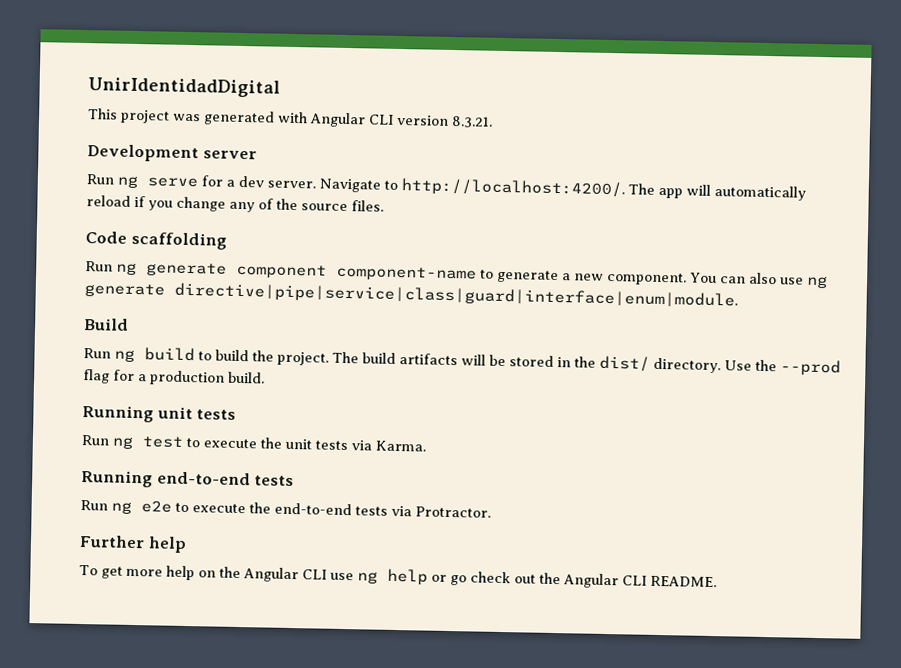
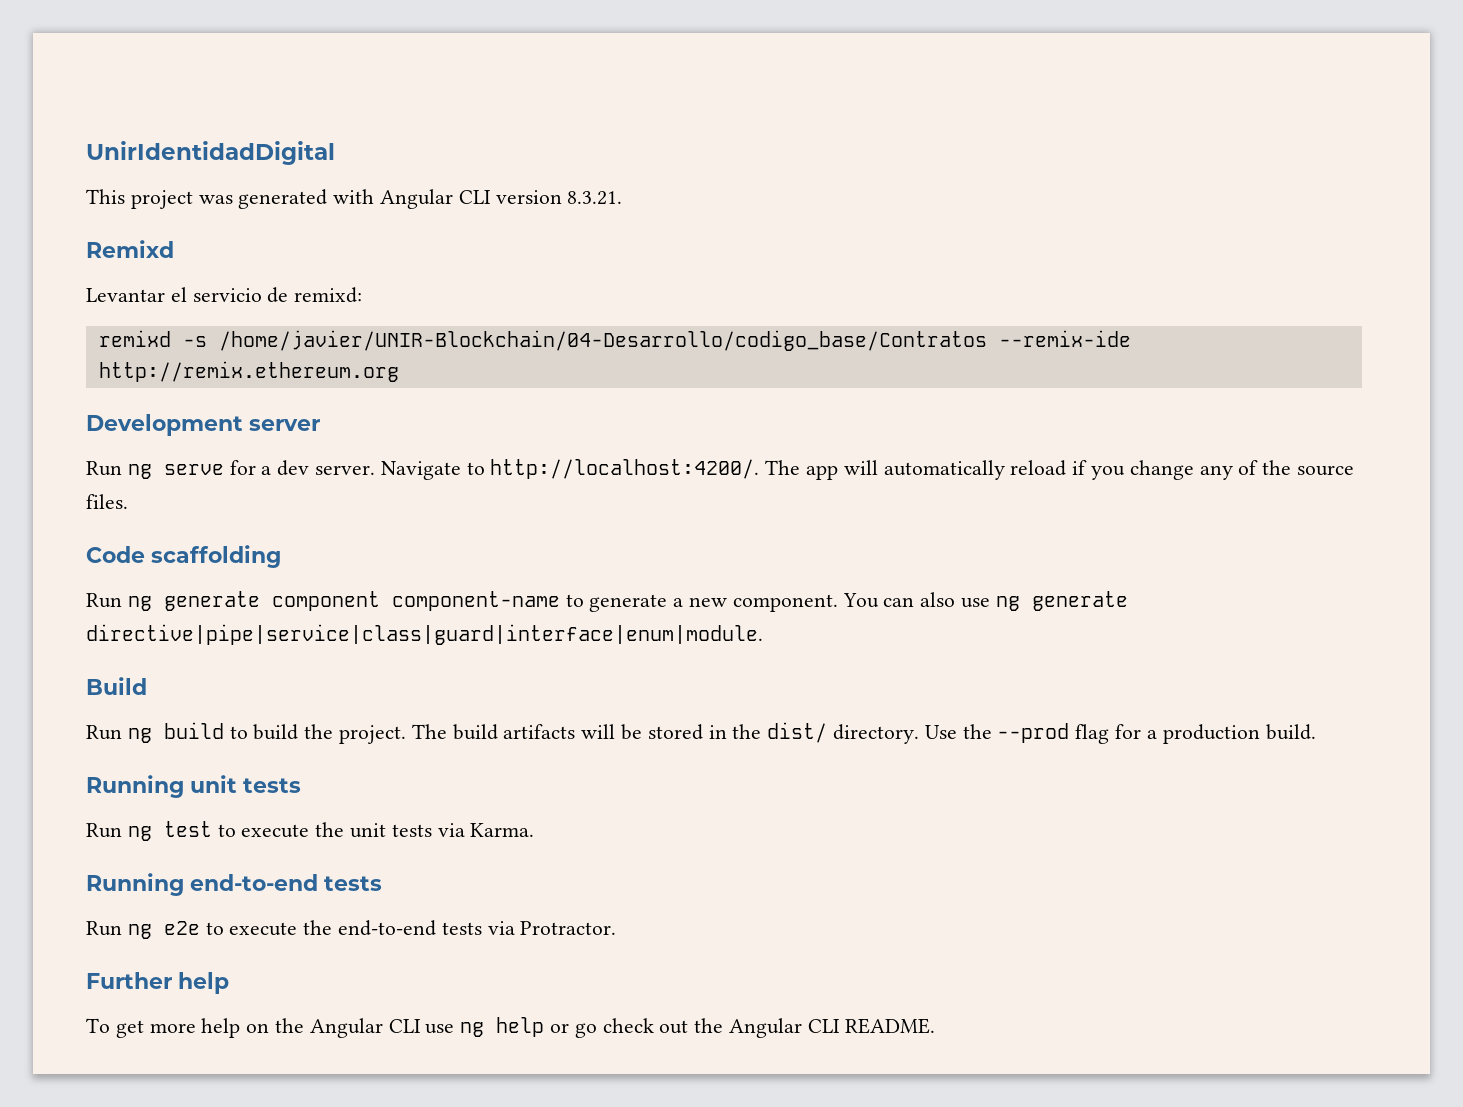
+ Remixd
+ Levantar el servicio de remixd:
+ remixd -s /home/javier/UNIR-Blockchain/04-Desarrollo/codigo_base/Contratos --remix-ide http://remix.ethereum.org

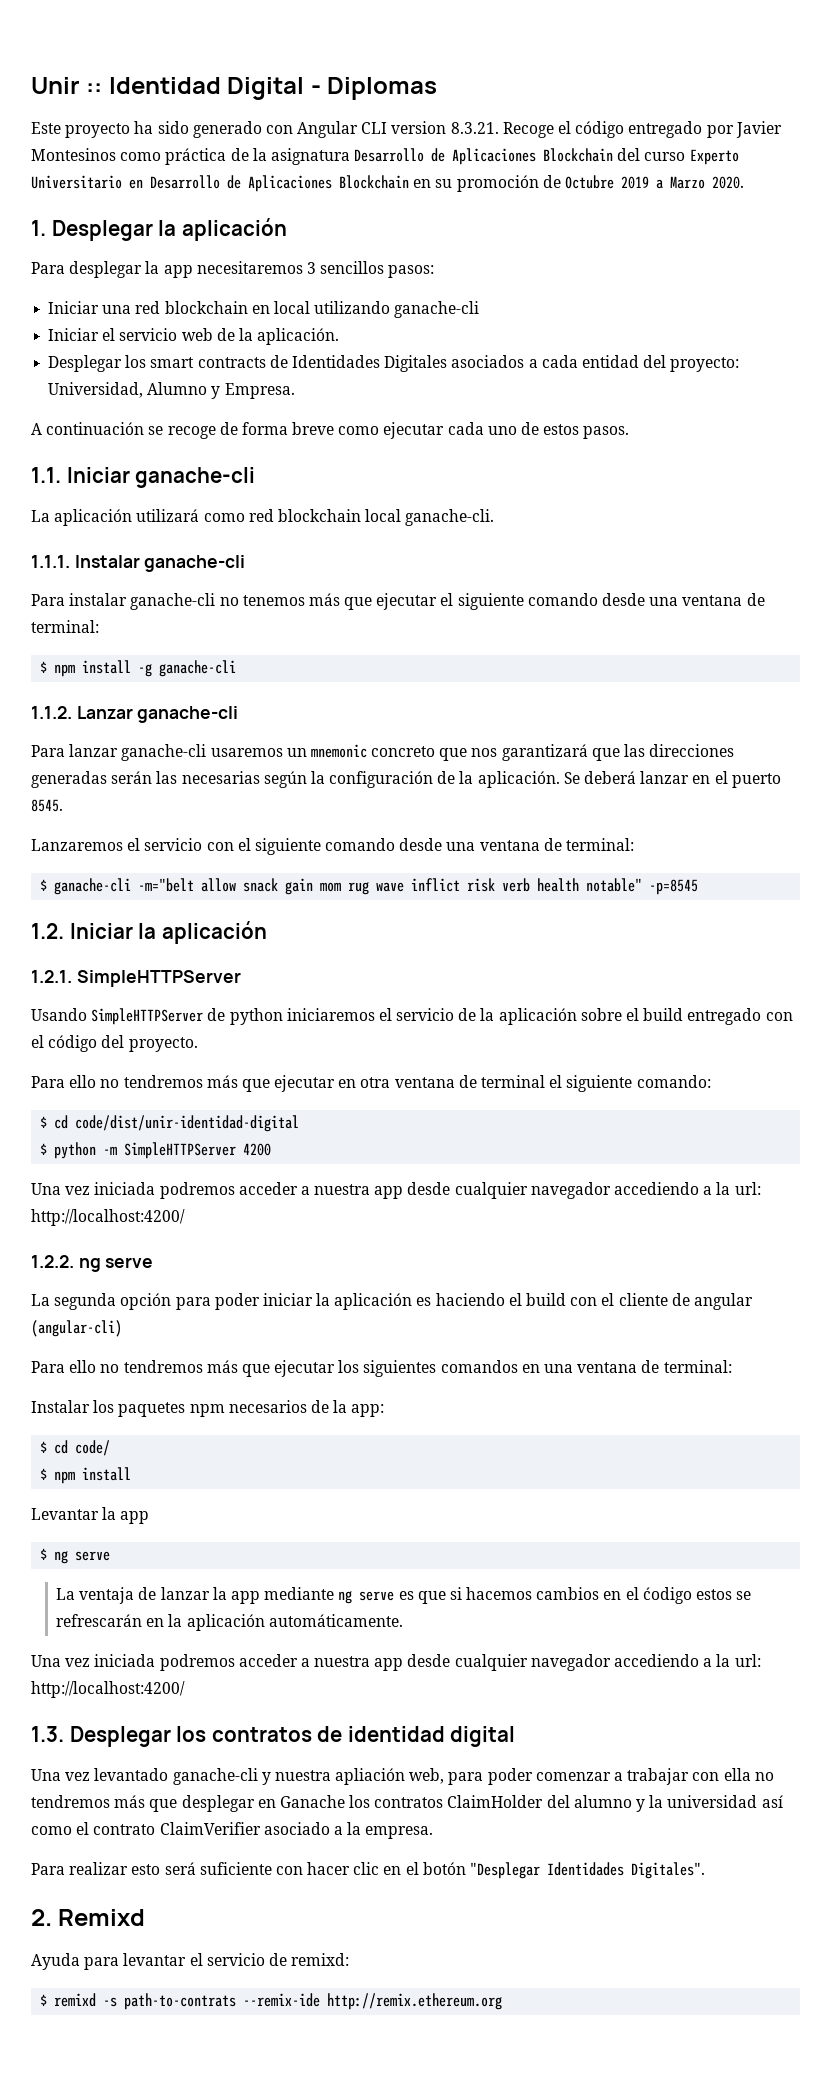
- UnirIdentidadDigital
- This project was generated with Angular CLI version 8.3.21.
- Remixd
- Levantar el servicio de remixd:
+ Unir :: Identidad Digital - Diplomas
+ Este proyecto ha sido generado con Angular CLI version 8.3.21. Recoge el código entregado por Javier Montesinos como práctica de la asignatura Desarrollo de Aplicaciones Blockchain del curso Experto Universitario en Desarrollo de Aplicaciones Blockchain en su promoción de Octubre 2019 a Marzo 2020.
+ 1. Desplegar la aplicación
+ Para desplegar la app necesitaremos 3 sencillos pasos:
+ Iniciar una red blockchain en local utilizando ganache-cli
+ Iniciar el servicio web de la aplicación.
+ Desplegar los smart contracts de Identidades Digitales asociados a cada entidad del proyecto: Universidad, Alumno y Empresa.
+ A continuación se recoge de forma breve como ejecutar cada uno de estos pasos.
+ 1.1. Iniciar ganache-cli
+ La aplicación utilizará como red blockchain local ganache-cli.
+ 1.1.1. Instalar ganache-cli
+ Para instalar ganache-cli no tenemos más que ejecutar el siguiente comando desde una ventana de terminal:
+ $ npm install -g ganache-cli
+ 1.1.2. Lanzar ganache-cli
+ Para lanzar ganache-cli usaremos un mnemonic concreto que nos garantizará que las direcciones generadas serán las necesarias según la configuración de la aplicación. Se deberá lanzar en el puerto 8545.
+ Lanzaremos el servicio con el siguiente comando desde una ventana de terminal:
+ $ ganache-cli -m="belt allow snack gain mom rug wave inflict risk verb health notable" -p=8545
+ 1.2. Iniciar la aplicación
+ 1.2.1. SimpleHTTPServer
+ Usando SimpleHTTPServer de python iniciaremos el servicio de la aplicación sobre el build entregado con el código del proyecto.
+ Para ello no tendremos más que ejecutar en otra ventana de terminal el siguiente comando:
+ $ cd code/dist/unir-identidad-digital
+ $ python -m SimpleHTTPServer 4200
+ Una vez iniciada podremos acceder a nuestra app desde cualquier navegador accediendo a la url: http://localhost:4200/
+ 1.2.2. ng serve
+ La segunda opción para poder iniciar la aplicación es haciendo el build con el cliente de angular (angular-cli)
+ Para ello no tendremos más que ejecutar los siguientes comandos en una ventana de terminal:
+ Instalar los paquetes npm necesarios de la app:
+ $ cd code/
+ $ npm install
+ Levantar la app
+ $ ng serve
+ La ventaja de lanzar la app mediante ng serve es que si hacemos cambios en el ćodigo estos se refrescarán en la aplicación automáticamente.
+ Una vez iniciada podremos acceder a nuestra app desde cualquier navegador accediendo a la url: http://localhost:4200/
+ 1.3. Desplegar los contratos de identidad digital
+ Una vez levantado ganache-cli y nuestra apliación web, para poder comenzar a trabajar con ella no tendremos más que desplegar en Ganache los contratos ClaimHolder del alumno y la universidad así como el contrato ClaimVerifier asociado a la empresa.
+ Para realizar esto será suficiente con hacer clic en el botón "Desplegar Identidades Digitales".
+ 2. Remixd
+ Ayuda para levantar el servicio de remixd:
- remixd -s /home/javier/UNIR-Blockchain/04-Desarrollo/codigo_base/Contratos --remix-ide http://remix.ethereum.org
+ $ remixd -s path-to-contrats --remix-ide http://remix.ethereum.org
- Development server
- Run ng serve for a dev server. Navigate to http://localhost:4200/. The app will automatically reload if you change any of the source files.
- Code scaffolding
- Run ng generate component component-name to generate a new component. You can also use ng generate directive|pipe|service|class|guard|interface|enum|module.
- Build
- Run ng build to build the project. The build artifacts will be stored in the dist/ directory. Use the --prod flag for a production build.
- Running unit tests
- Run ng test to execute the unit tests via Karma.
- Running end-to-end tests
- Run ng e2e to execute the end-to-end tests via Protractor.
- Further help
- To get more help on the Angular CLI use ng help or go check out the Angular CLI README.

